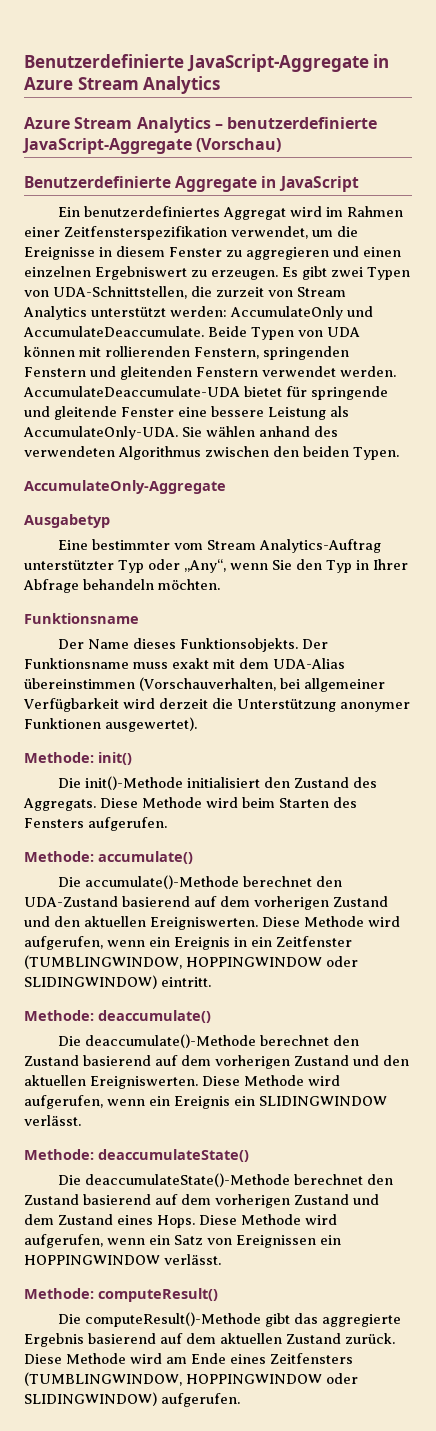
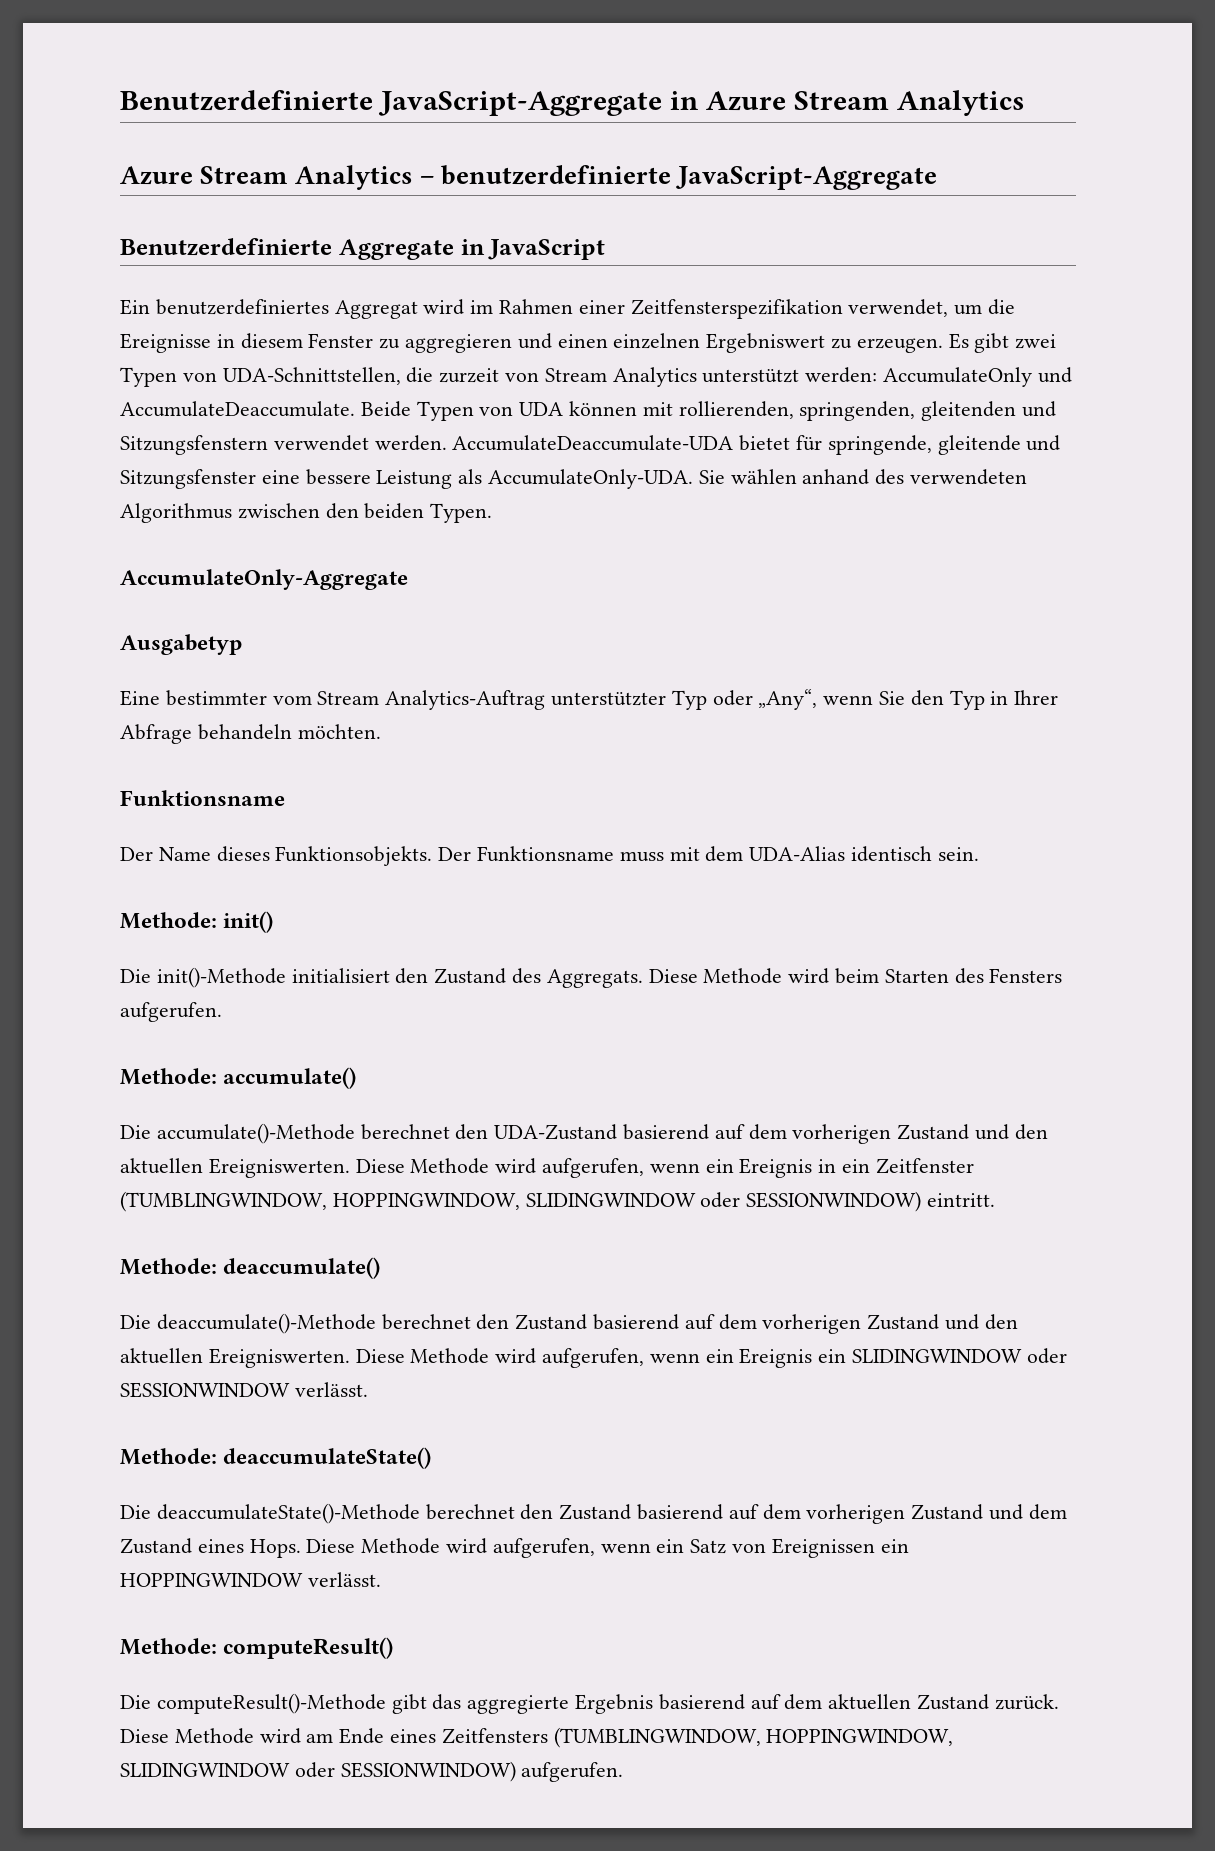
- Azure Stream Analytics – benutzerdefinierte JavaScript-Aggregate (Vorschau)
+ Azure Stream Analytics – benutzerdefinierte JavaScript-Aggregate
- Beide Typen von UDA können mit rollierenden Fenstern, springenden Fenstern und gleitenden Fenstern verwendet werden.
+ Beide Typen von UDA können mit rollierenden, springenden, gleitenden und Sitzungsfenstern verwendet werden.
- AccumulateDeaccumulate-UDA bietet für springende und gleitende Fenster eine bessere Leistung als AccumulateOnly-UDA.
+ AccumulateDeaccumulate-UDA bietet für springende, gleitende und Sitzungsfenster eine bessere Leistung als AccumulateOnly-UDA.
- Der Funktionsname muss exakt mit dem UDA-Alias übereinstimmen (Vorschauverhalten, bei allgemeiner Verfügbarkeit wird derzeit die Unterstützung anonymer Funktionen ausgewertet).
+ Der Funktionsname muss mit dem UDA-Alias identisch sein.
- Diese Methode wird aufgerufen, wenn ein Ereignis in ein Zeitfenster (TUMBLINGWINDOW, HOPPINGWINDOW oder SLIDINGWINDOW) eintritt.
+ Diese Methode wird aufgerufen, wenn ein Ereignis in ein Zeitfenster (TUMBLINGWINDOW, HOPPINGWINDOW, SLIDINGWINDOW oder SESSIONWINDOW) eintritt.
- Diese Methode wird aufgerufen, wenn ein Ereignis ein SLIDINGWINDOW verlässt.
+ Diese Methode wird aufgerufen, wenn ein Ereignis ein SLIDINGWINDOW oder SESSIONWINDOW verlässt.
- Diese Methode wird am Ende eines Zeitfensters (TUMBLINGWINDOW, HOPPINGWINDOW oder SLIDINGWINDOW) aufgerufen.
+ Diese Methode wird am Ende eines Zeitfensters (TUMBLINGWINDOW, HOPPINGWINDOW, SLIDINGWINDOW oder SESSIONWINDOW) aufgerufen.

